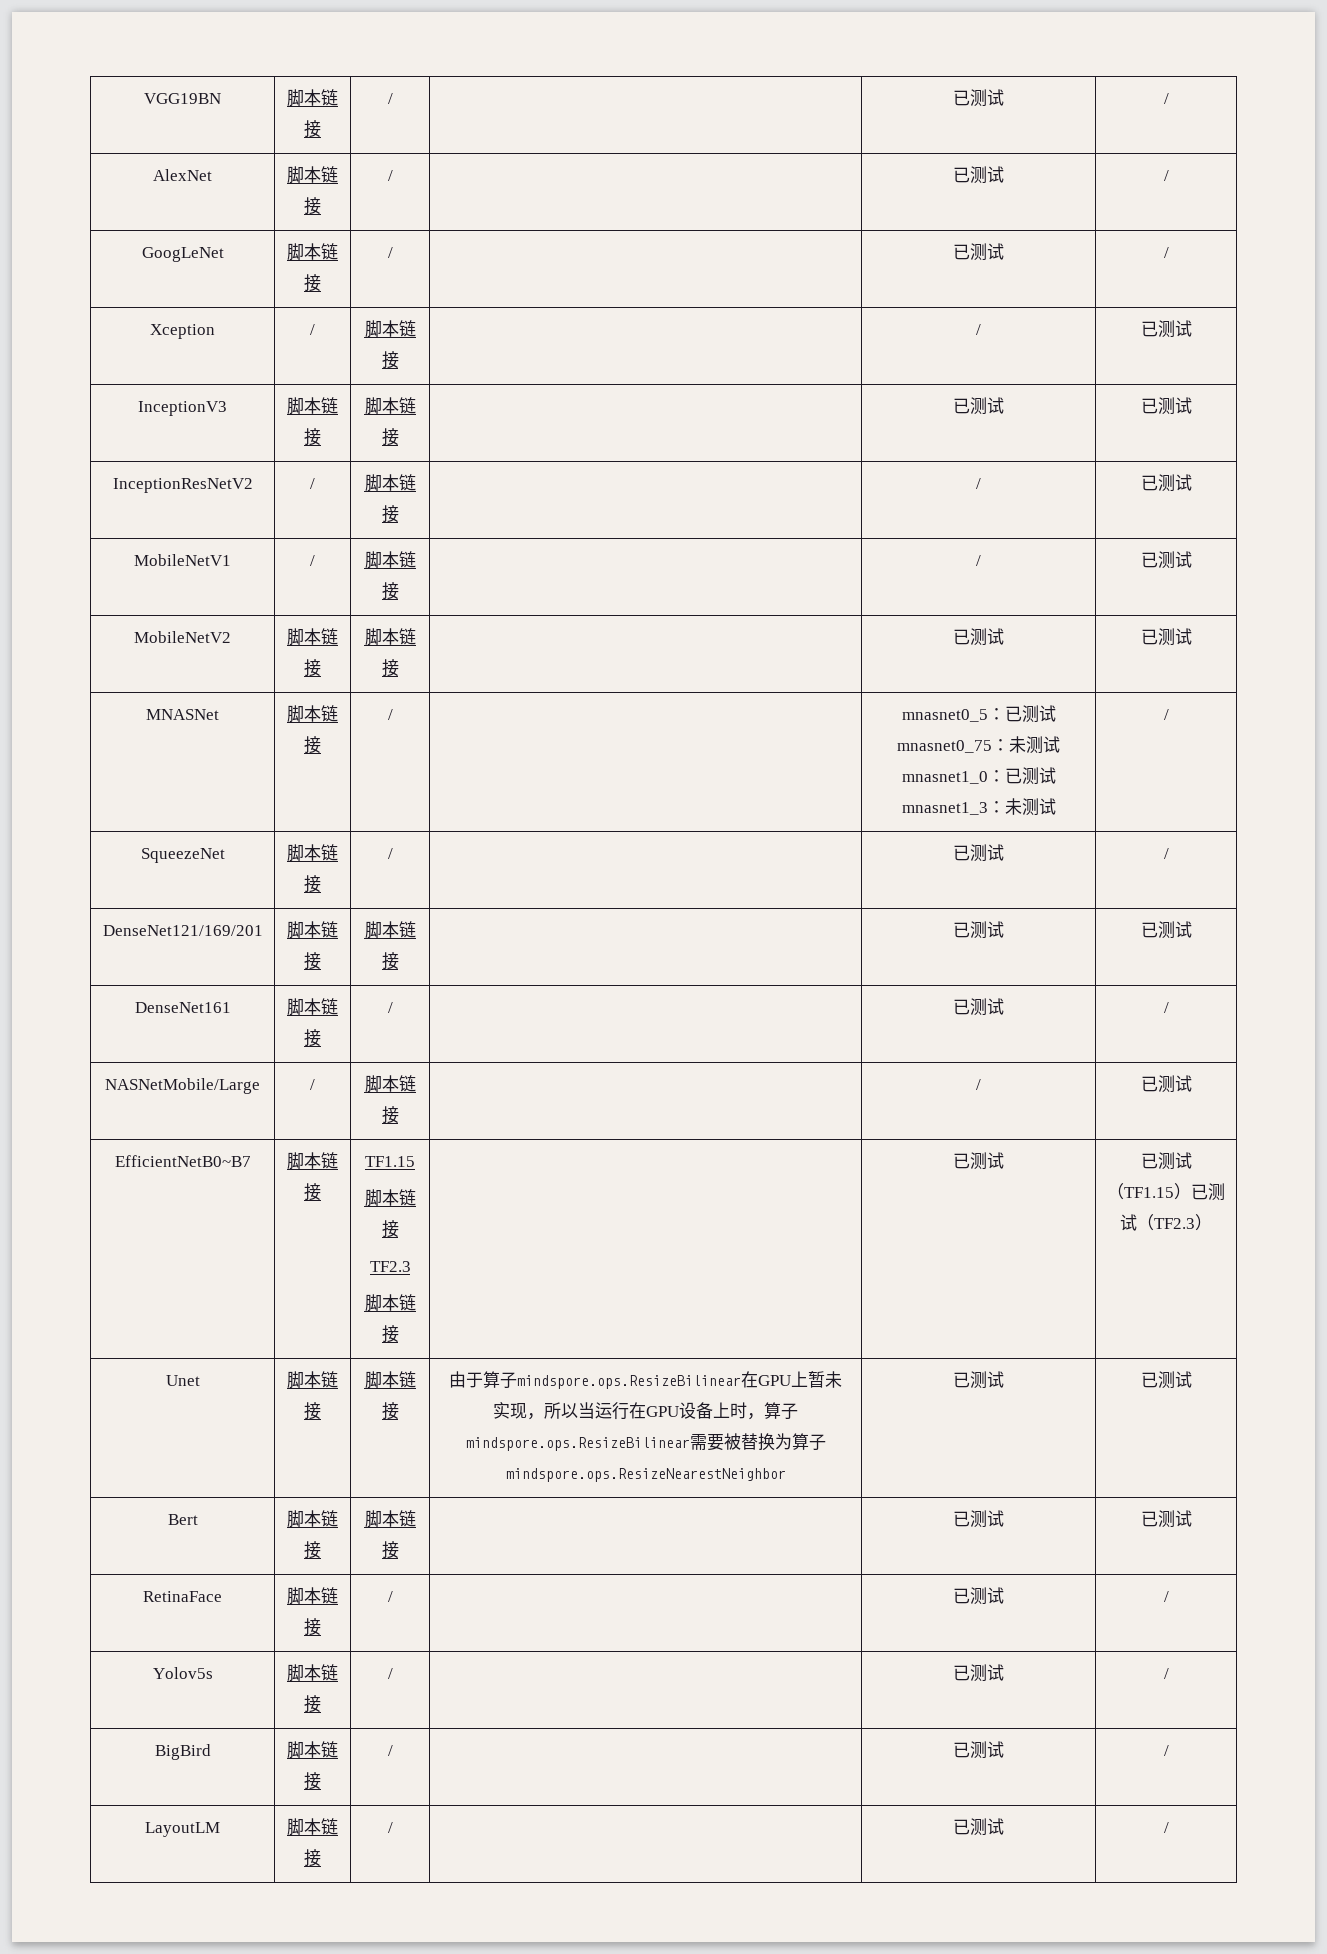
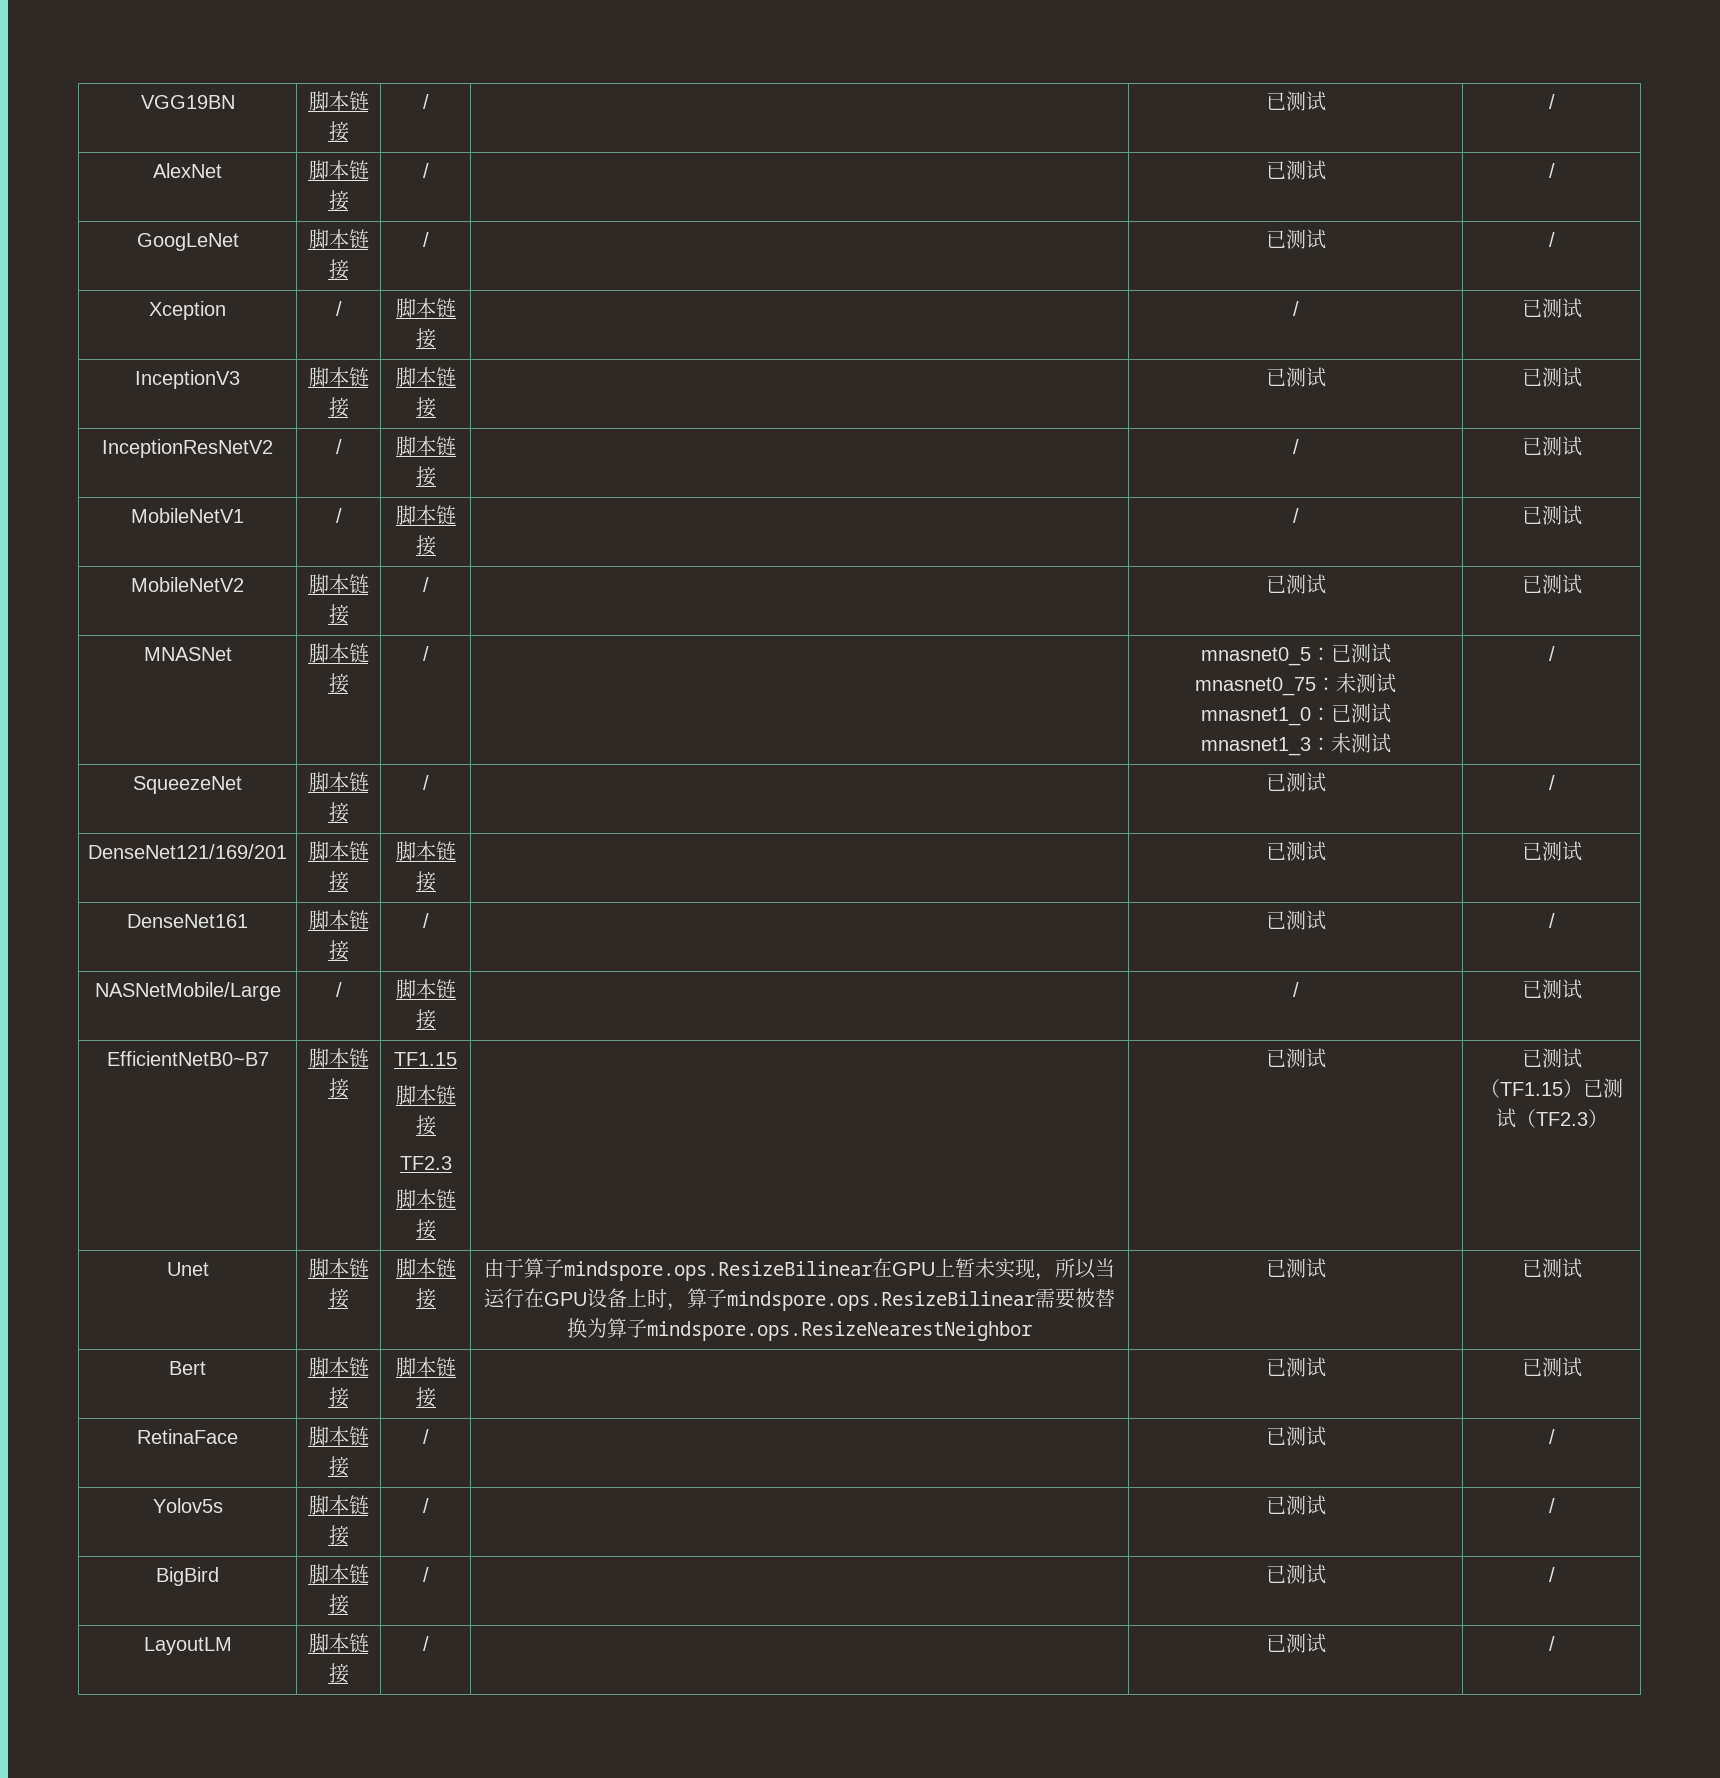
- MobileNetV2 | 脚本链接 | 脚本链接 | | 已测试 | 已测试
+ MobileNetV2 | 脚本链接 | / | | 已测试 | 已测试

